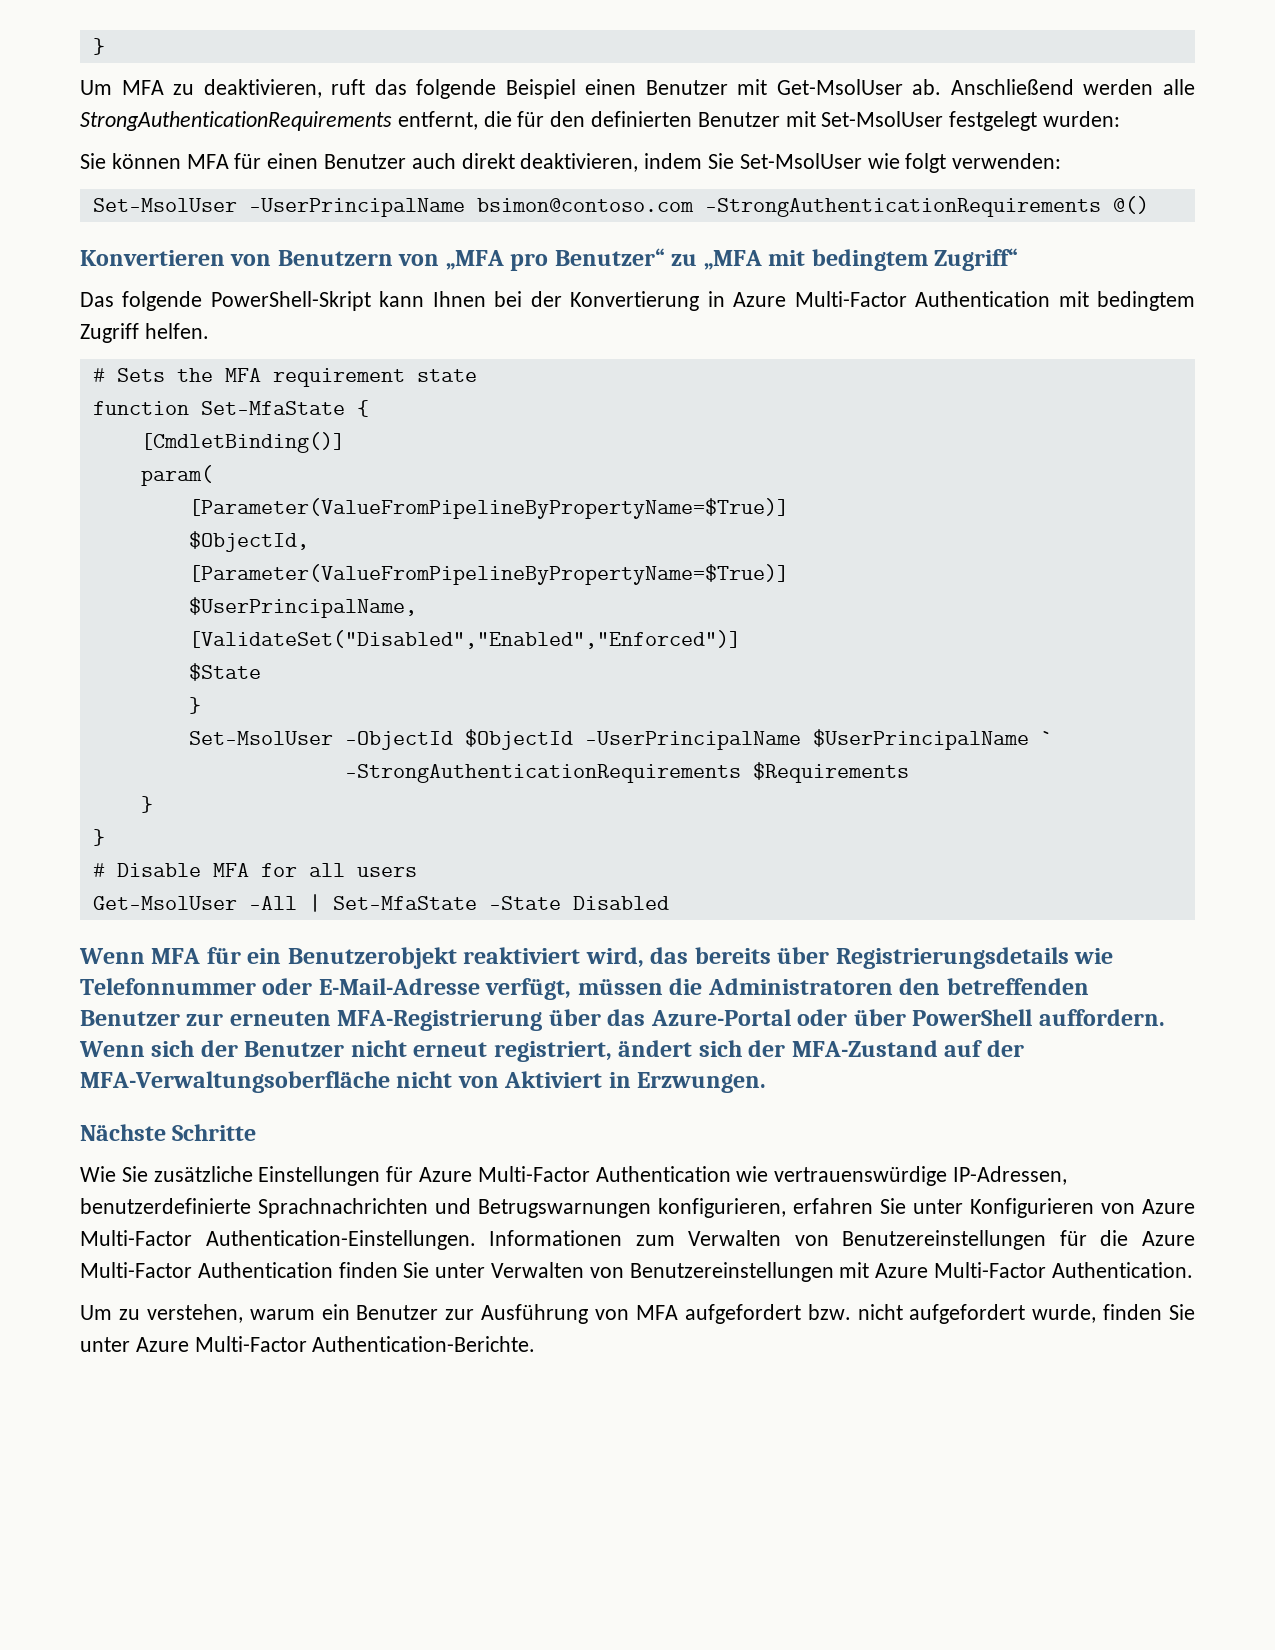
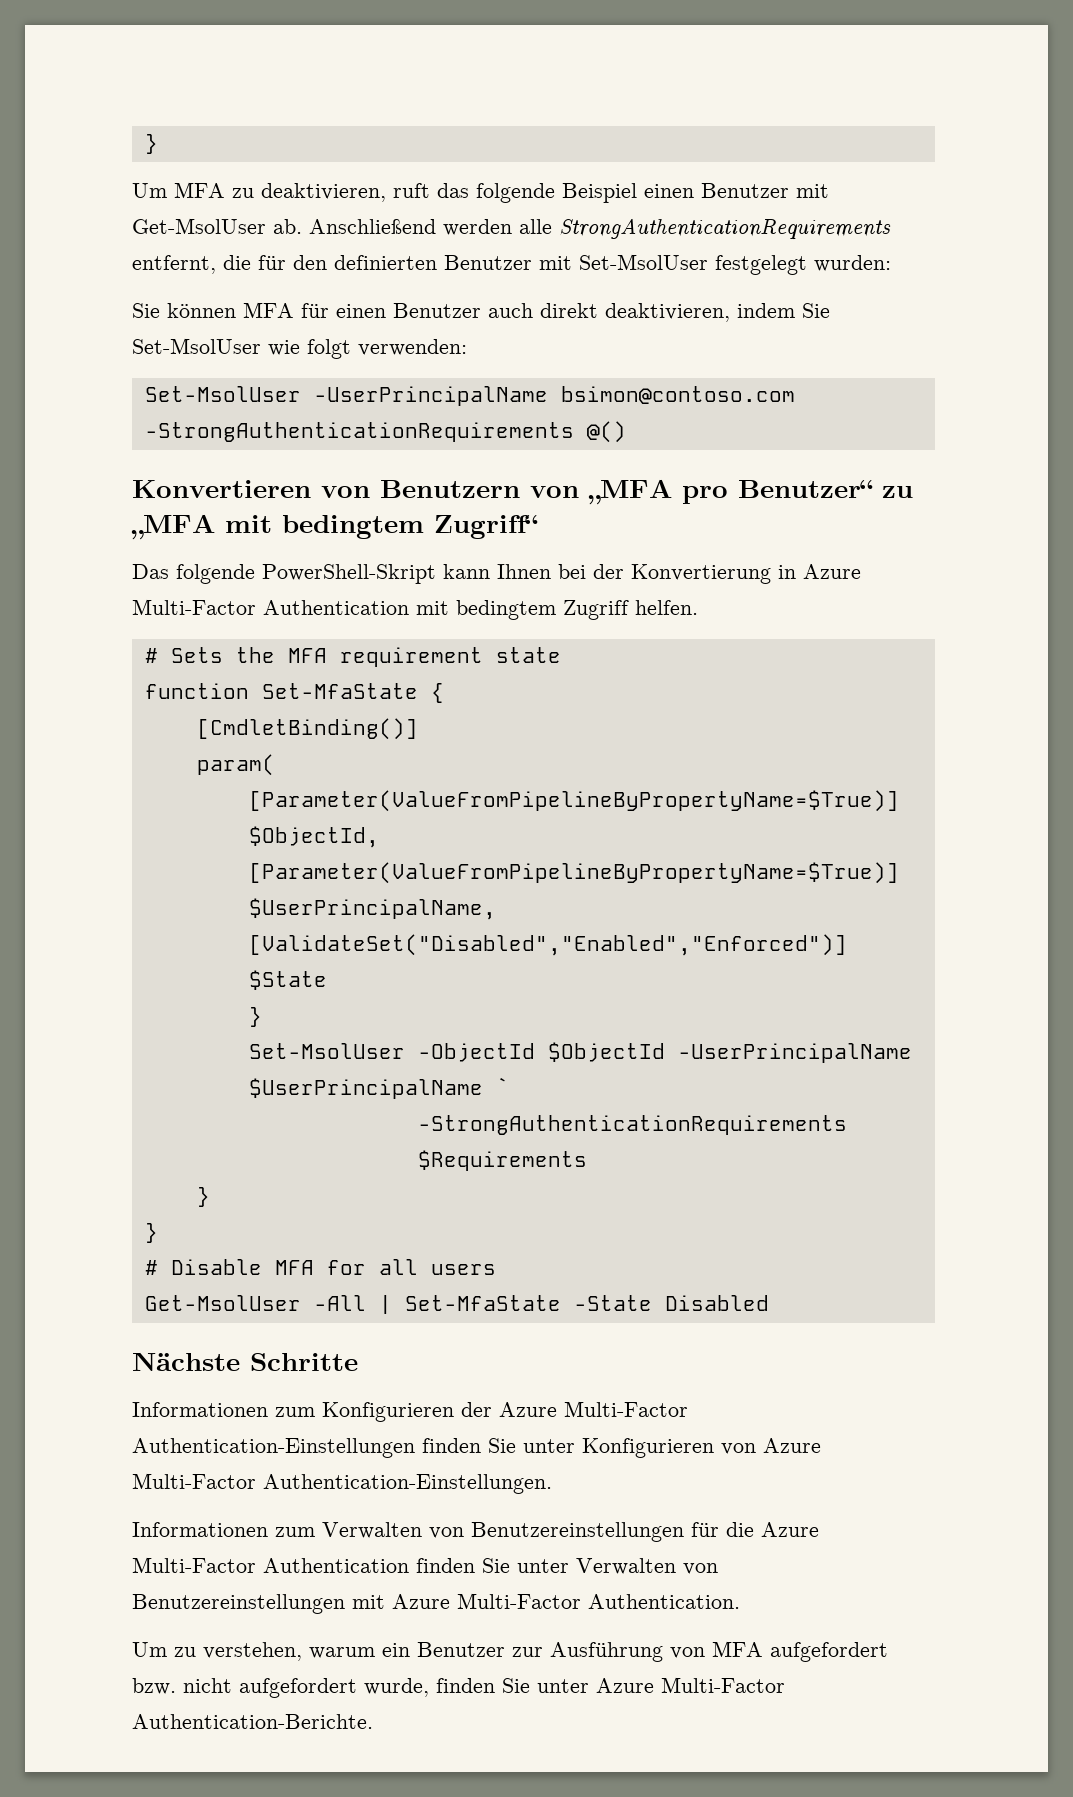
- Wenn MFA für ein Benutzerobjekt reaktiviert wird, das bereits über Registrierungsdetails wie Telefonnummer oder E-Mail-Adresse verfügt, müssen die Administratoren den betreffenden Benutzer zur erneuten MFA-Registrierung über das Azure-Portal oder über PowerShell auffordern. Wenn sich der Benutzer nicht erneut registriert, ändert sich der MFA-Zustand auf der MFA-Verwaltungsoberfläche nicht von Aktiviert in Erzwungen.
  Nächste Schritte
- Wie Sie zusätzliche Einstellungen für Azure Multi-Factor Authentication wie vertrauenswürdige IP-Adressen, benutzerdefinierte Sprachnachrichten und Betrugswarnungen konfigurieren, erfahren Sie unter Konfigurieren von Azure Multi-Factor Authentication-Einstellungen. Informationen zum Verwalten von Benutzereinstellungen für die Azure Multi-Factor Authentication finden Sie unter Verwalten von Benutzereinstellungen mit Azure Multi-Factor Authentication.
+ Informationen zum Konfigurieren der Azure Multi-Factor Authentication-Einstellungen finden Sie unter Konfigurieren von Azure Multi-Factor Authentication-Einstellungen.
+ Informationen zum Verwalten von Benutzereinstellungen für die Azure Multi-Factor Authentication finden Sie unter Verwalten von Benutzereinstellungen mit Azure Multi-Factor Authentication.

